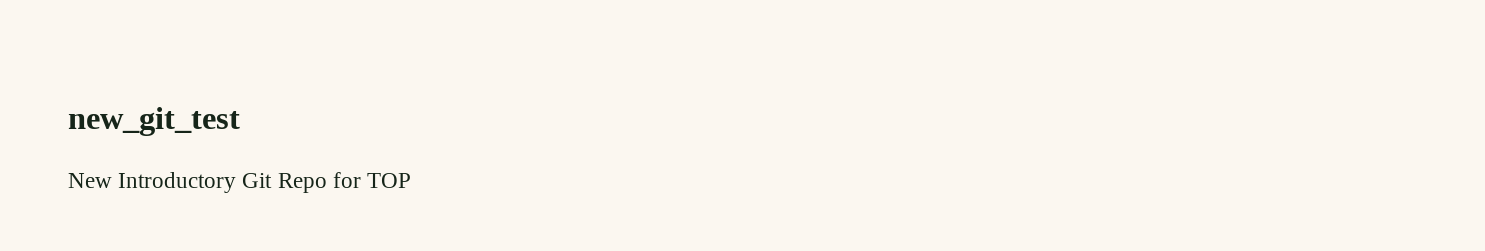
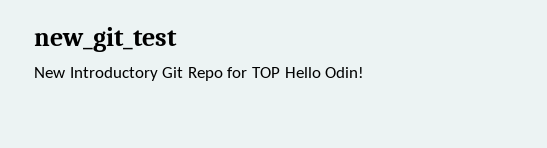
- New Introductory Git Repo for TOP
+ New Introductory Git Repo for TOP Hello Odin!

